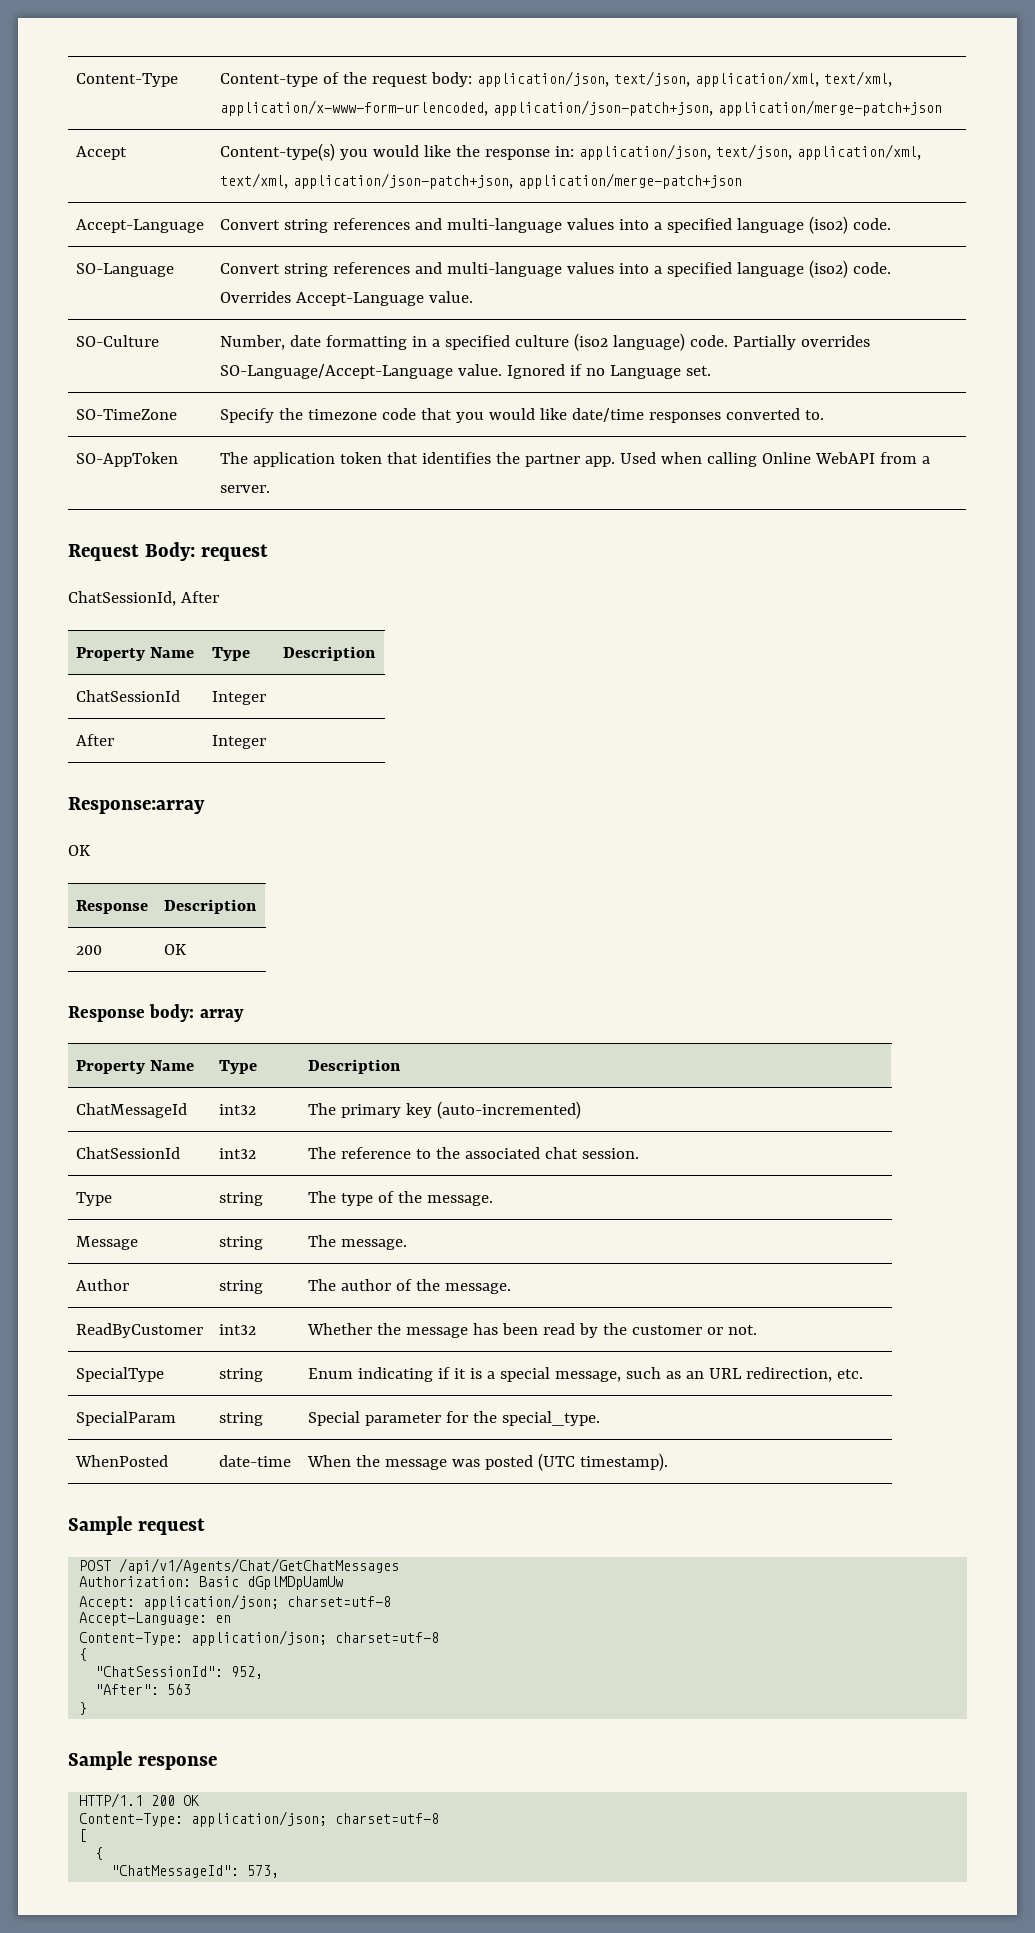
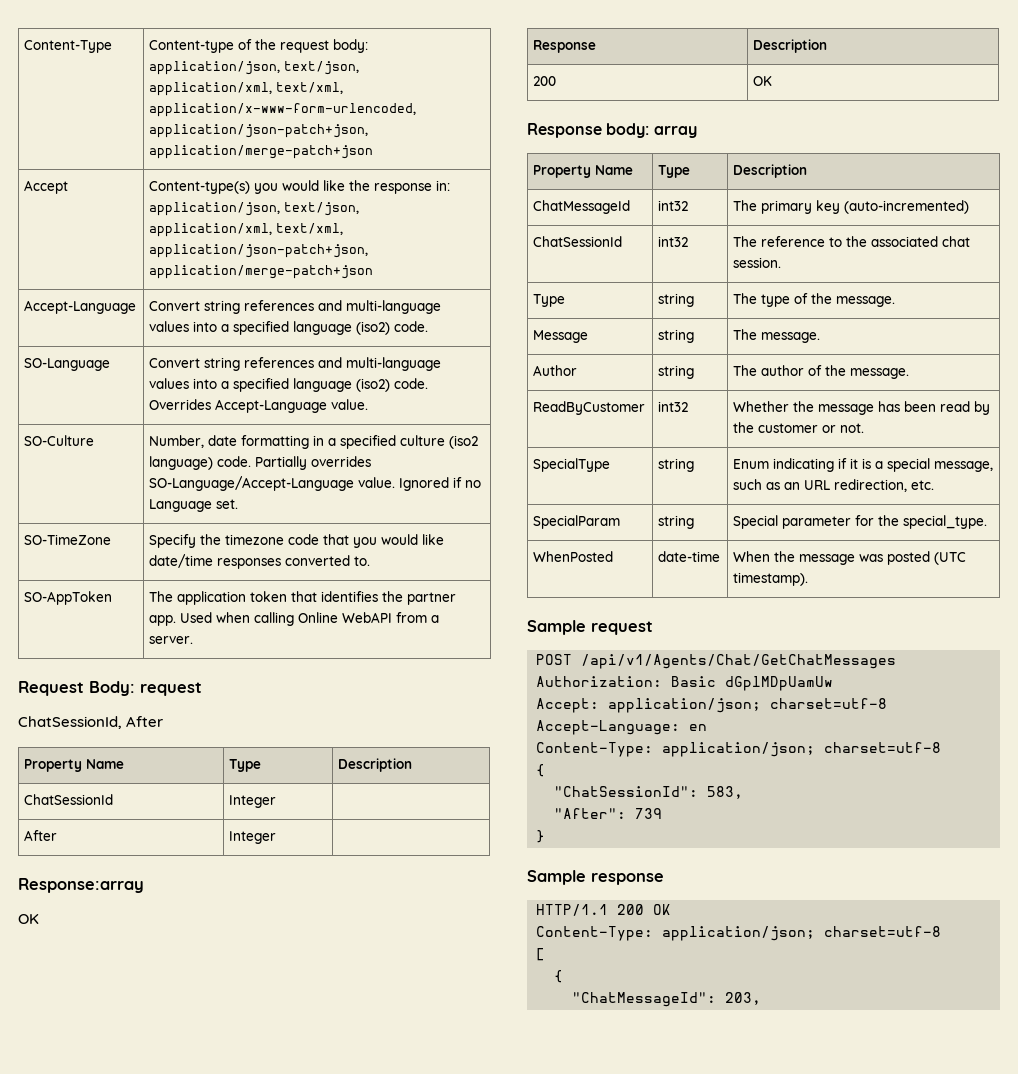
- "ChatSessionId": 952,
+ "ChatSessionId": 583,
- "After": 563
+ "After": 739
- "ChatMessageId": 573,
+ "ChatMessageId": 203,

